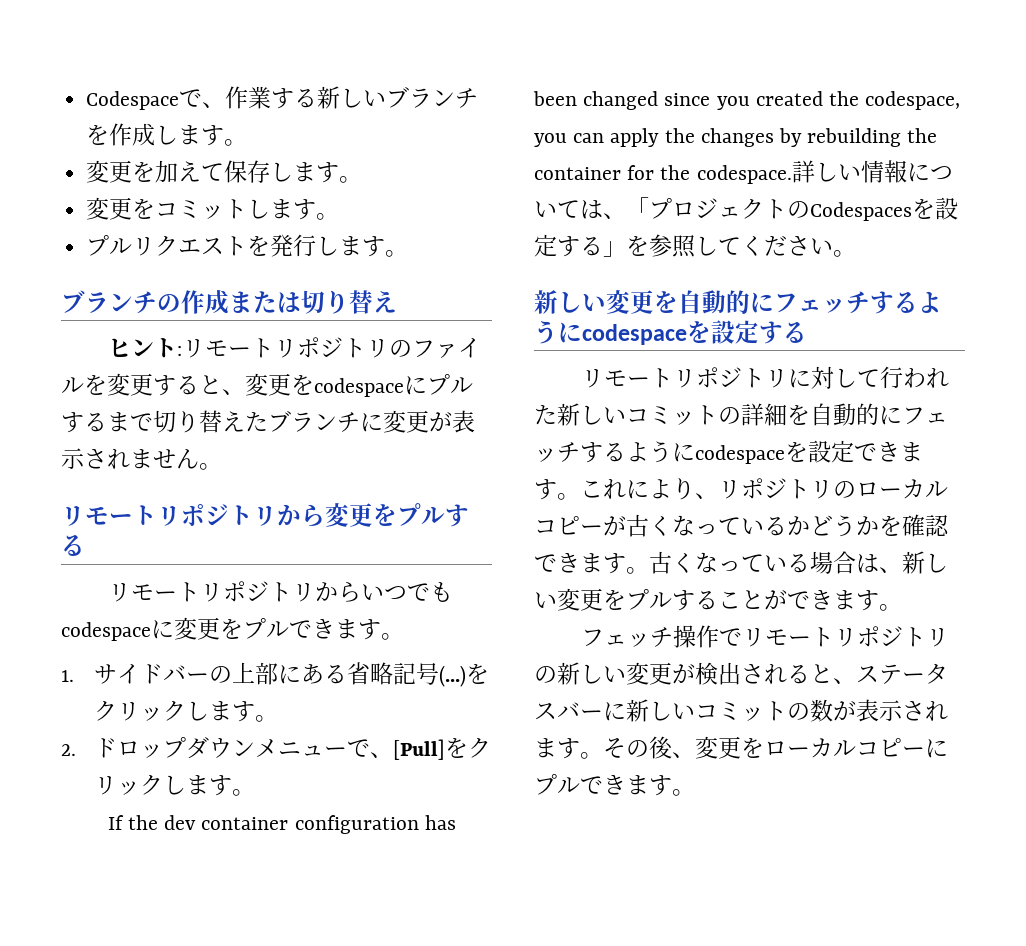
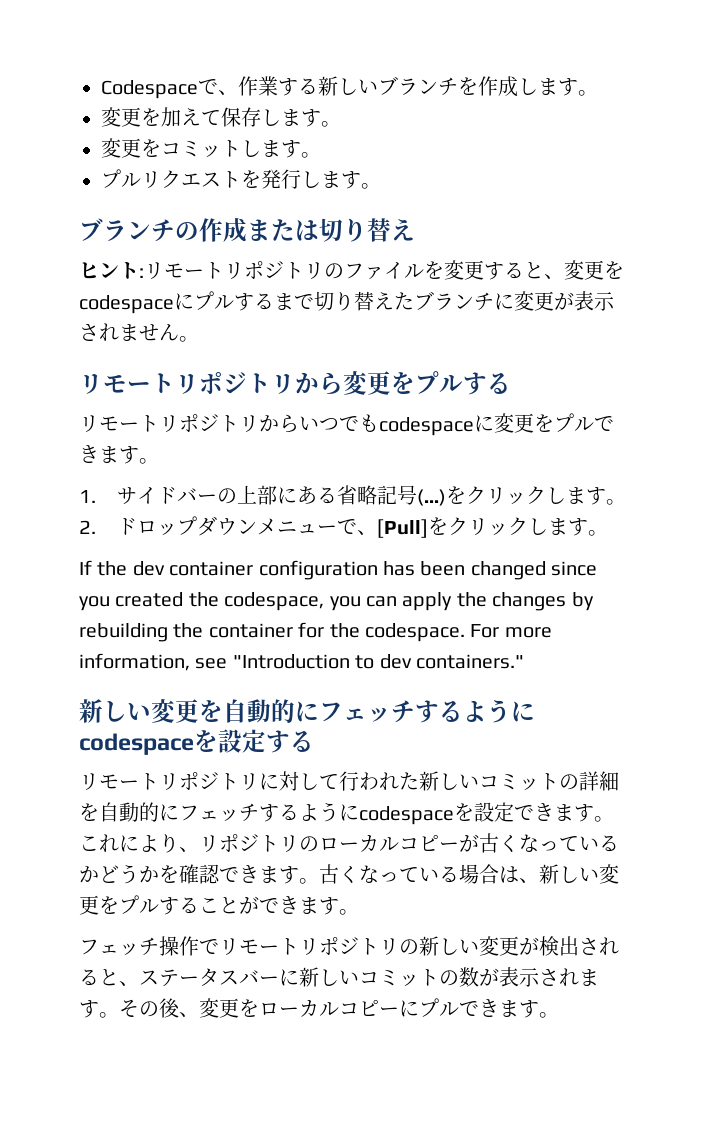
- 詳しい情報については、「プロジェクトのCodespacesを設定する」を参照してください。
+ For more information, see "Introduction to dev containers."

